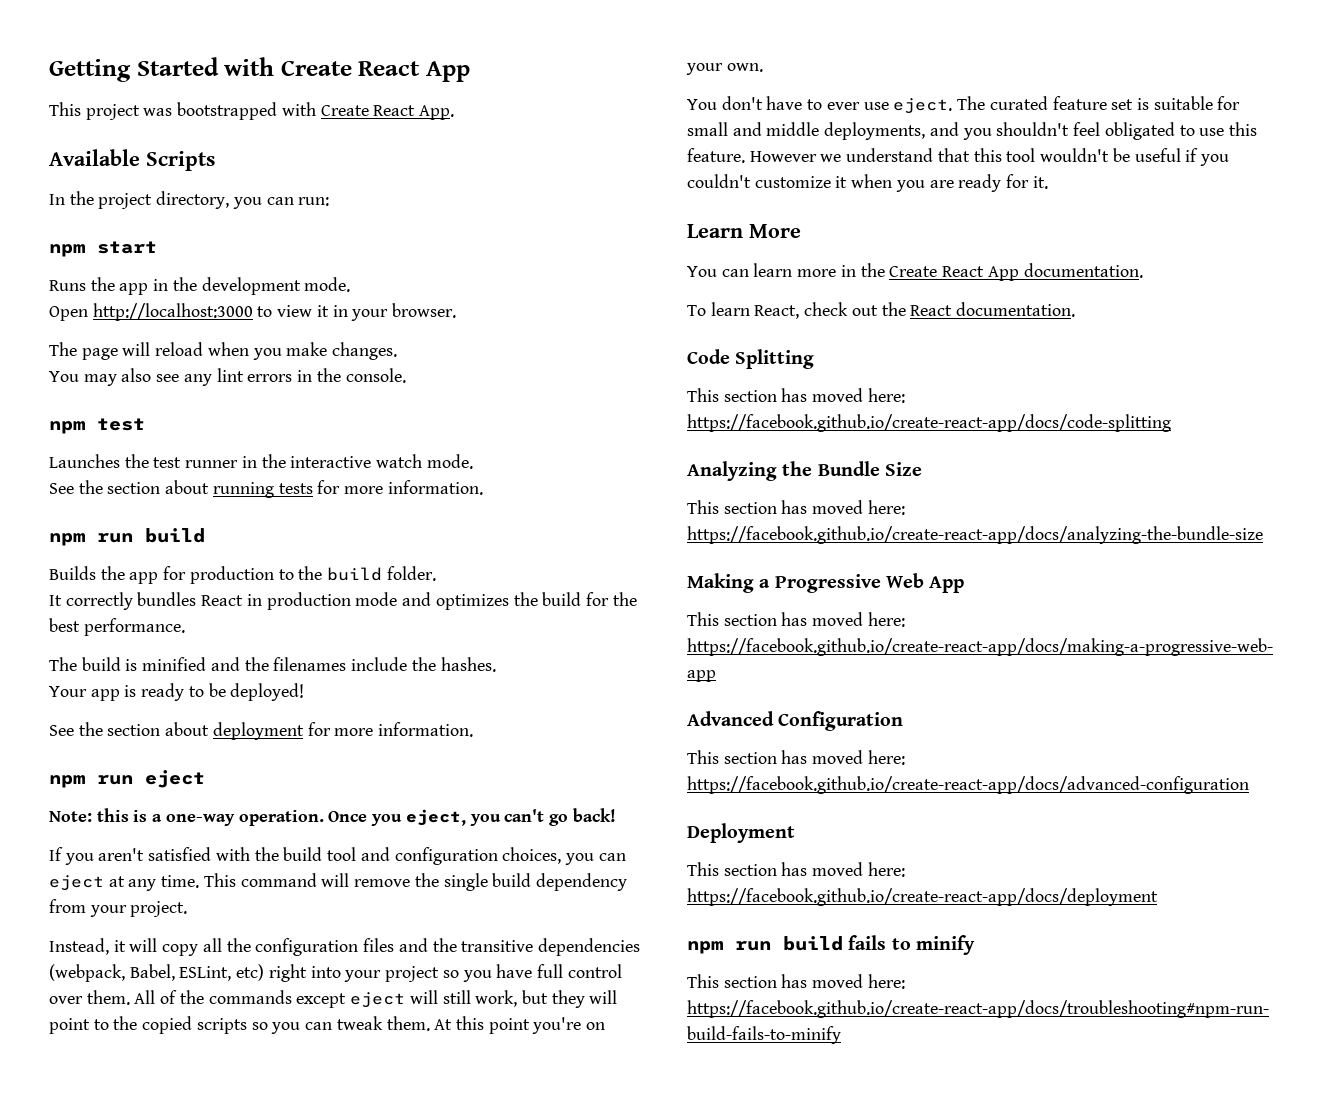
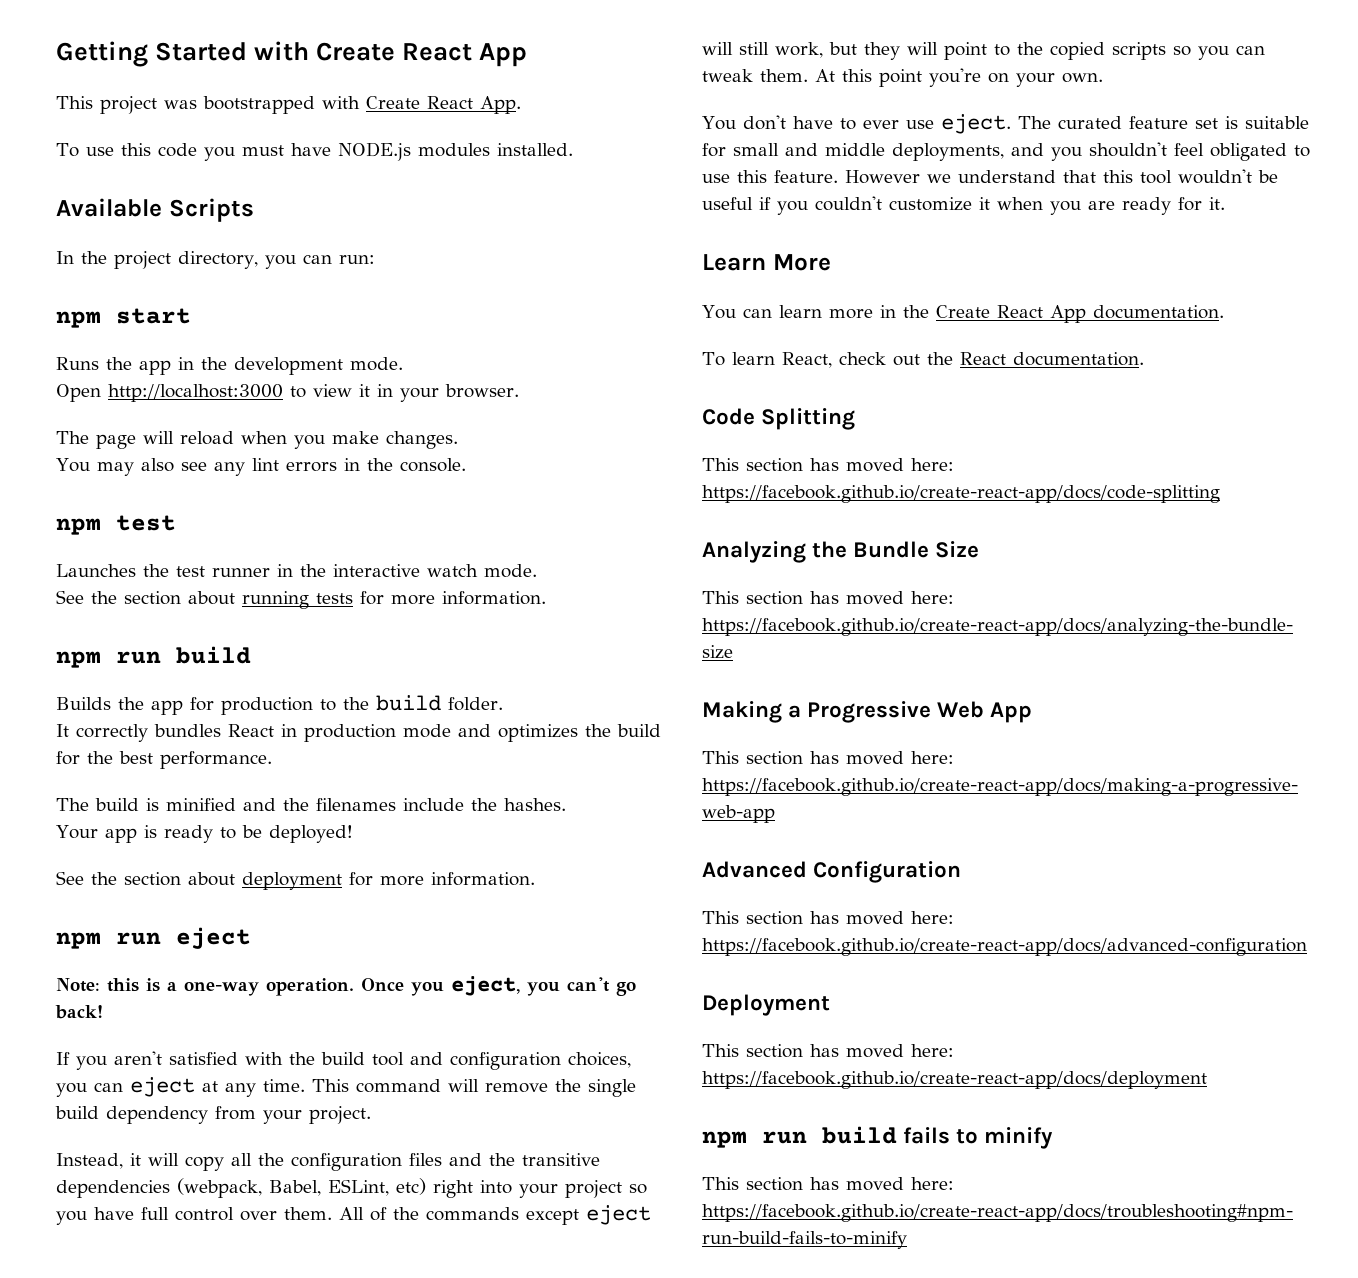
+ To use this code you must have NODE.js modules installed.

